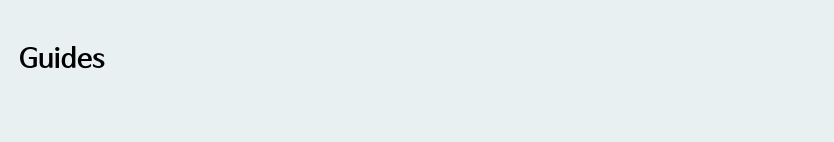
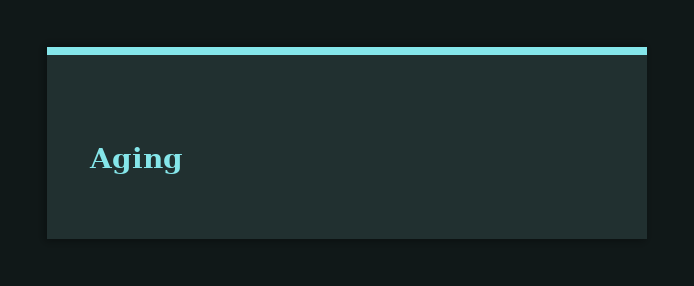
- Guides
+ Aging

